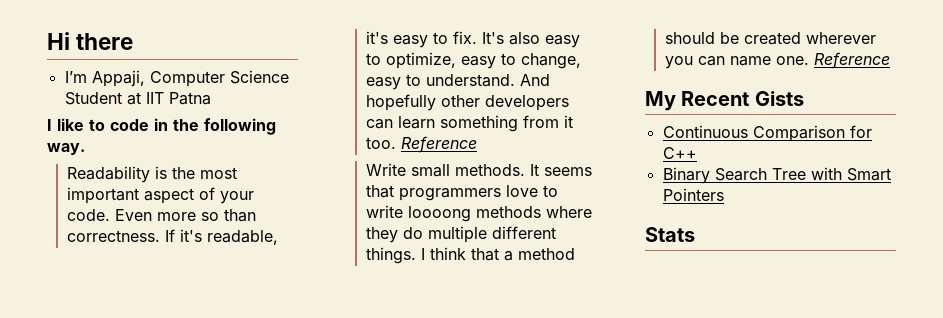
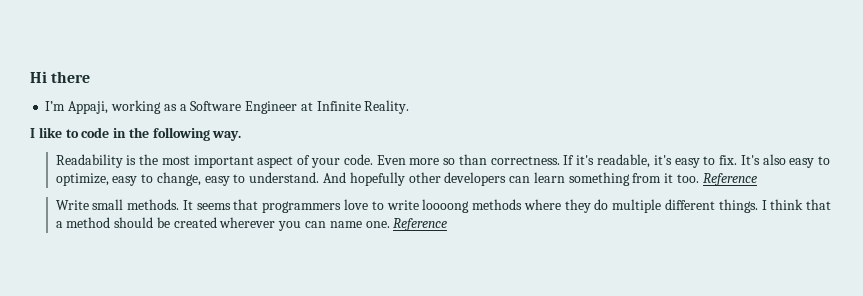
- I’m Appaji, Computer Science Student at IIT Patna
+ I’m Appaji, working as a Software Engineer at Infinite Reality.
- My Recent Gists
- Continuous Comparison for C++
- Binary Search Tree with Smart Pointers
- Stats

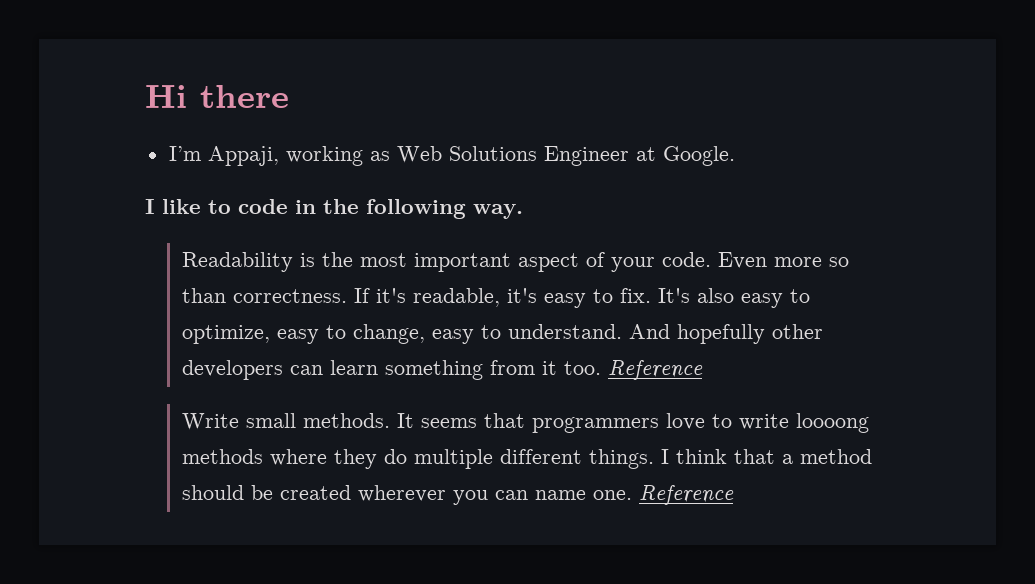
- I’m Appaji, working as a Software Engineer at Infinite Reality.
+ I’m Appaji, working as Web Solutions Engineer at Google.

